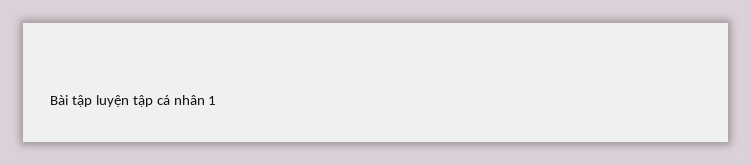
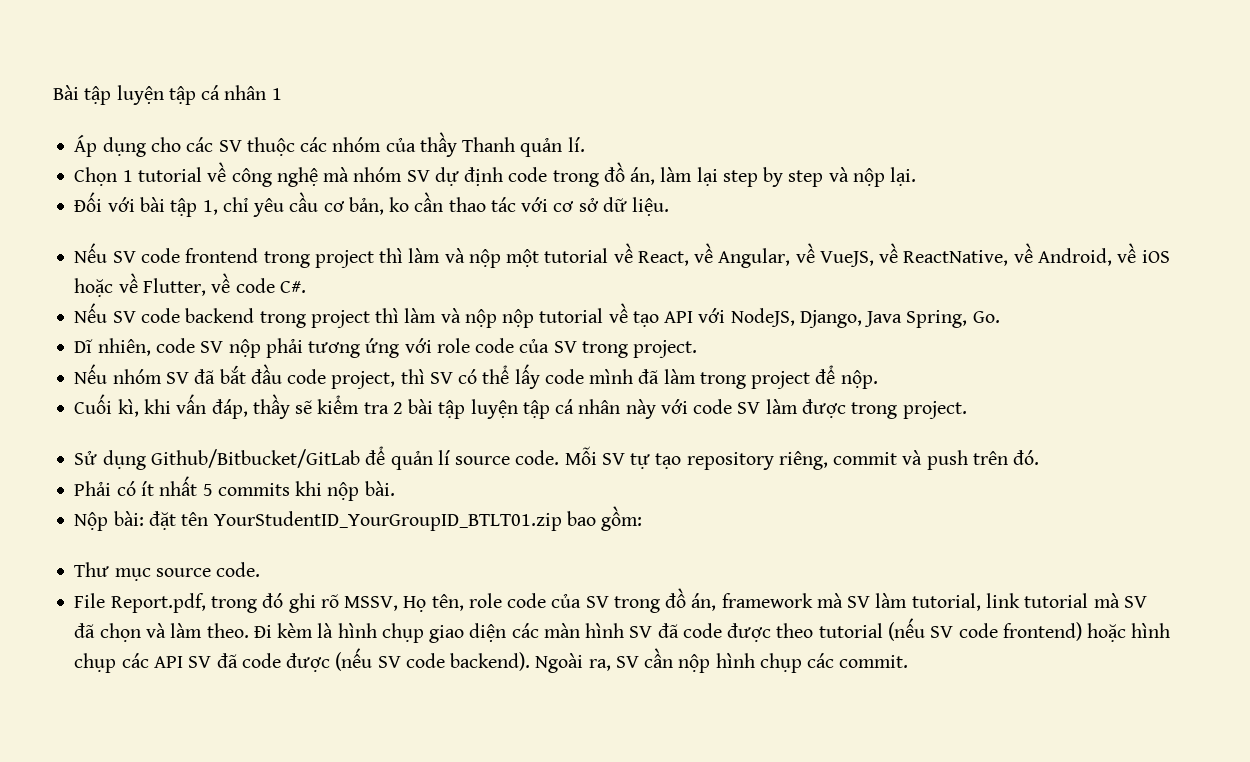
+ Áp dụng cho các SV thuộc các nhóm của thầy Thanh quản lí.
+ Chọn 1 tutorial về công nghệ mà nhóm SV dự định code trong đồ án, làm lại step by step và nộp lại.
+ Đối với bài tập 1, chỉ yêu cầu cơ bản, ko cần thao tác với cơ sở dữ liệu.
+ Nếu SV code frontend trong project thì làm và nộp một tutorial về React, về Angular, về VueJS, về ReactNative, về Android, về iOS hoặc về Flutter, về code C#.
+ Nếu SV code backend trong project thì làm và nộp nộp tutorial về tạo API với NodeJS, Django, Java Spring, Go.
+ Dĩ nhiên, code SV nộp phải tương ứng với role code của SV trong project.
+ Nếu nhóm SV đã bắt đầu code project, thì SV có thể lấy code mình đã làm trong project để nộp.
+ Cuối kì, khi vấn đáp, thầy sẽ kiểm tra 2 bài tập luyện tập cá nhân này với code SV làm được trong project.
+ Sử dụng Github/Bitbucket/GitLab để quản lí source code. Mỗi SV tự tạo repository riêng, commit và push trên đó.
+ Phải có ít nhất 5 commits khi nộp bài.
+ Nộp bài: đặt tên YourStudentID_YourGroupID_BTLT01.zip bao gồm:
+ Thư mục source code.
+ File Report.pdf, trong đó ghi rõ MSSV, Họ tên, role code của SV trong đồ án, framework mà SV làm tutorial, link tutorial mà SV đã chọn và làm theo. Đi kèm là hình chụp giao diện các màn hình SV đã code được theo tutorial (nếu SV code frontend) hoặc hình chụp các API SV đã code được (nếu SV code backend). Ngoài ra, SV cần nộp hình chụp các commit.

